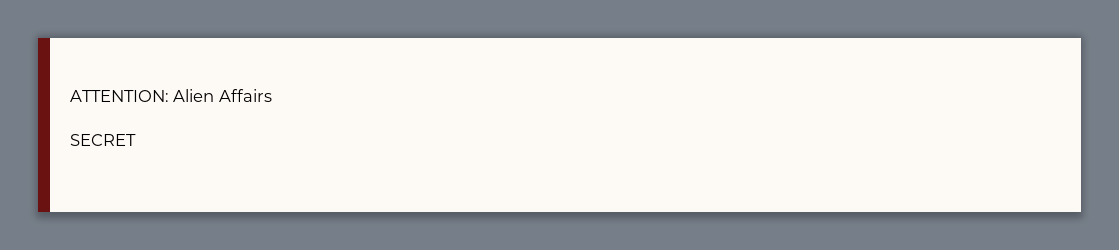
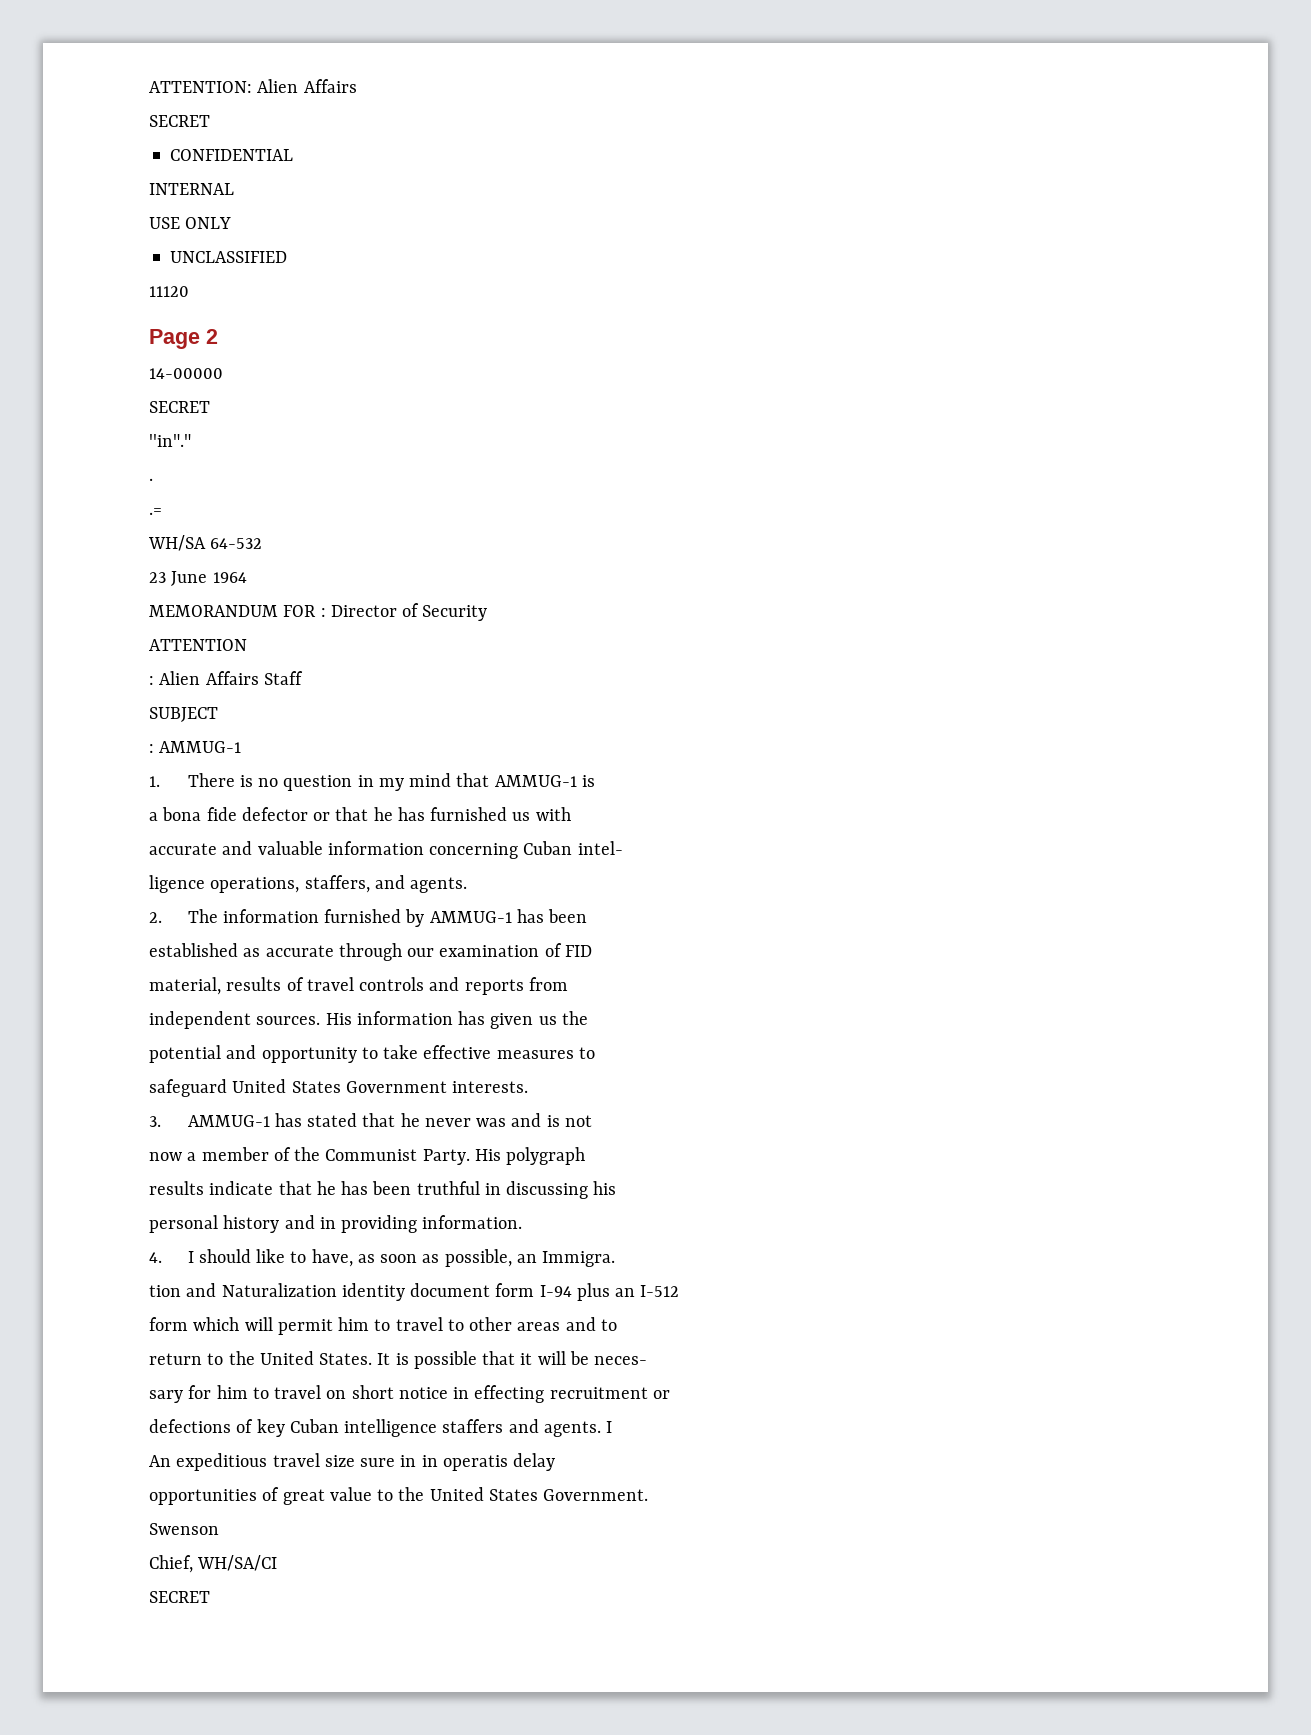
+ CONFIDENTIAL
+ INTERNAL
+ USE ONLY
+ UNCLASSIFIED
+ 11120
+ Page 2
+ 14-00000
+ SECRET
+ ''in"."
+ .
+ .=
+ WH/SA 64-532
+ 23 June 1964
+ MEMORANDUM FOR : Director of Security
+ ATTENTION
+ : Alien Affairs Staff
+ SUBJECT
+ : AMMUG-1
+ 1. There is no question in my mind that AMMUG-1 is
+ a bona fide defector or that he has furnished us with
+ accurate and valuable information concerning Cuban intel-
+ ligence operations, staffers, and agents.
+ 2. The information furnished by AMMUG-1 has been
+ established as accurate through our examination of FID
+ material, results of travel controls and reports from
+ independent sources. His information has given us the
+ potential and opportunity to take effective measures to
+ safeguard United States Government interests.
+ 3. AMMUG-1 has stated that he never was and is not
+ now a member of the Communist Party. His polygraph
+ results indicate that he has been truthful in discussing his
+ personal history and in providing information.
+ 4. I should like to have, as soon as possible, an Immigra.
+ tion and Naturalization identity document form I-94 plus an I-512
+ form which will permit him to travel to other areas and to
+ return to the United States. It is possible that it will be neces-
+ sary for him to travel on short notice in effecting recruitment or
+ defections of key Cuban intelligence staffers and agents. I
+ An expeditious travel size sure in in operatis delay
+ opportunities of great value to the United States Government.
+ Swenson
+ Chief, WH/SA/CI
+ SECRET

